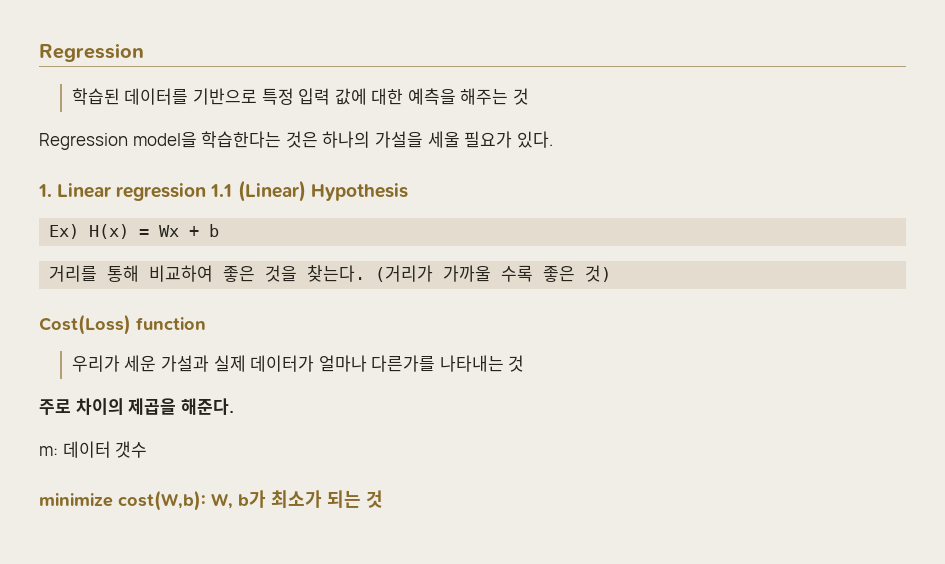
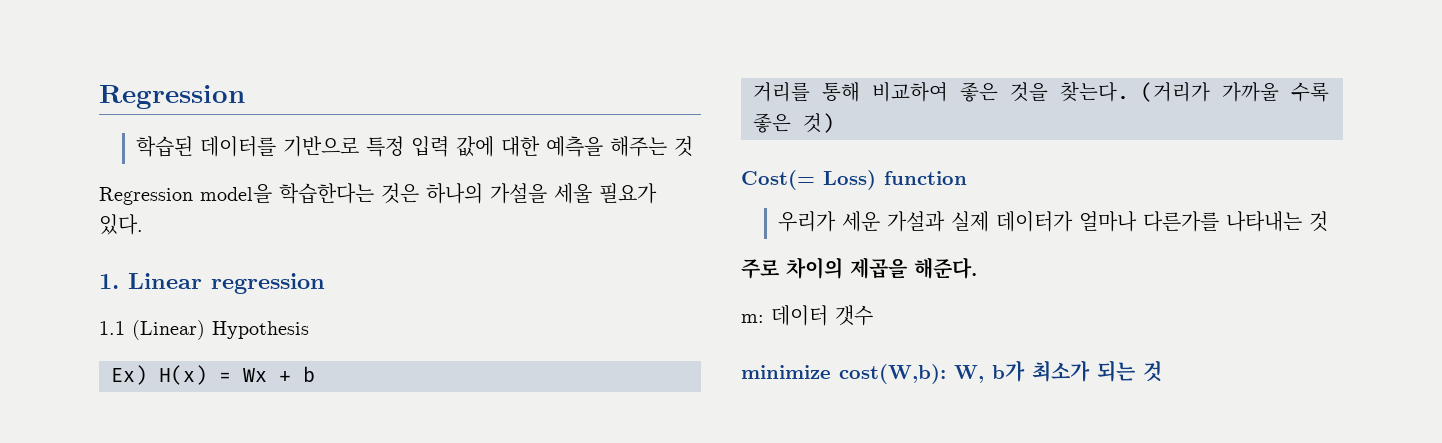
- 1. Linear regression 1.1 (Linear) Hypothesis
+ 1. Linear regression
+ 1.1 (Linear) Hypothesis
- Cost(Loss) function
+ Cost(= Loss) function

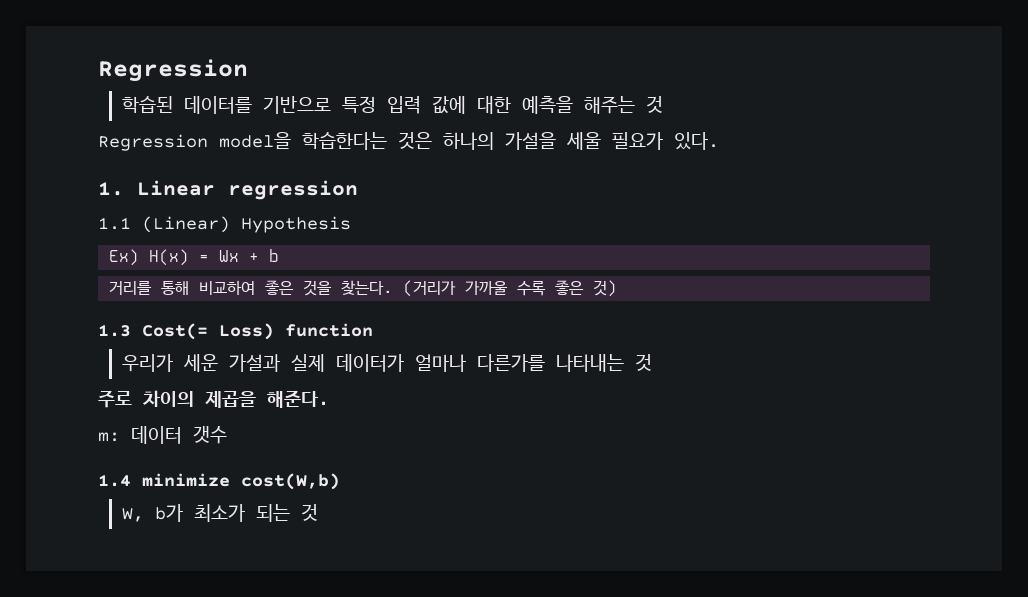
- Cost(= Loss) function
+ 1.3 Cost(= Loss) function
- minimize cost(W,b): W, b가 최소가 되는 것
+ 1.4 minimize cost(W,b)
+ W, b가 최소가 되는 것

